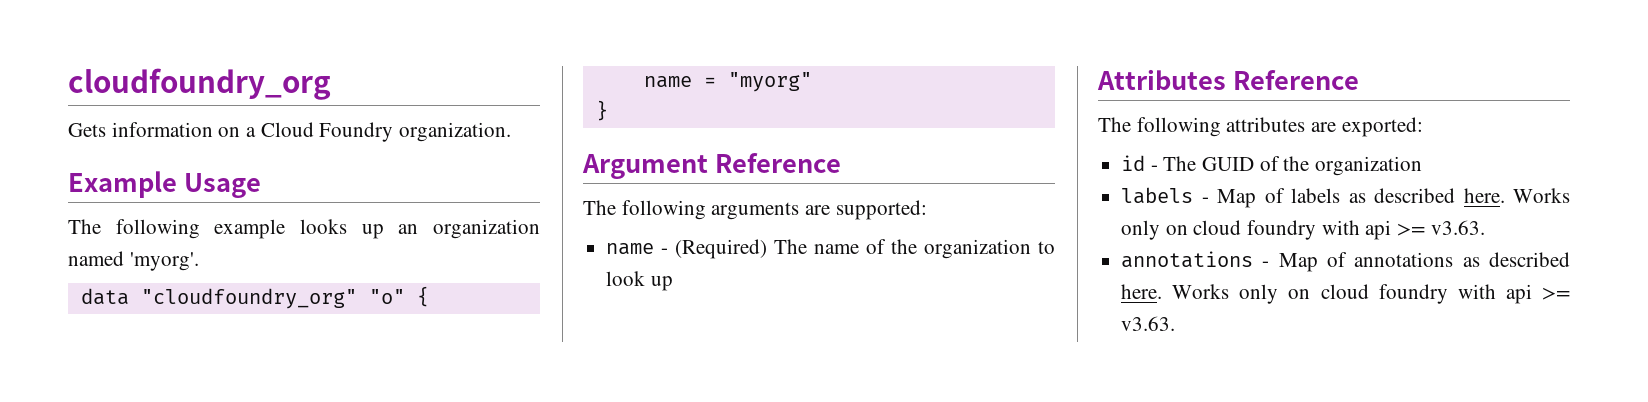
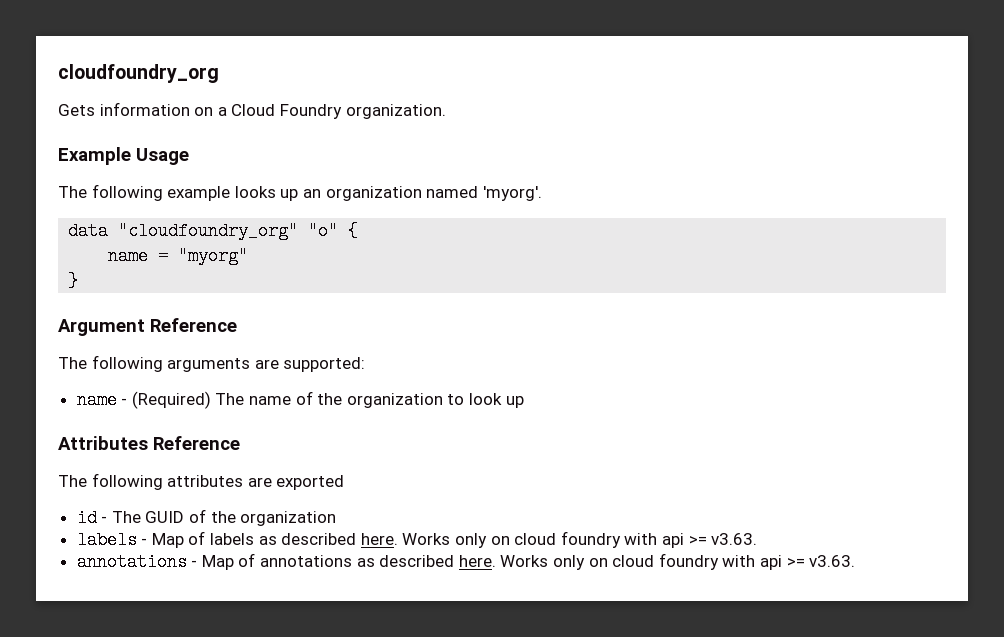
- The following attributes are exported:
+ The following attributes are exported

